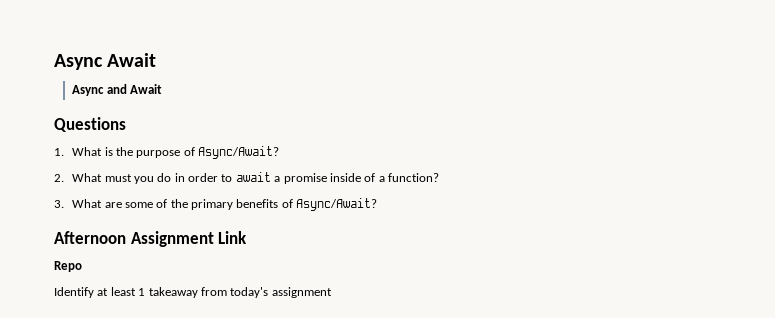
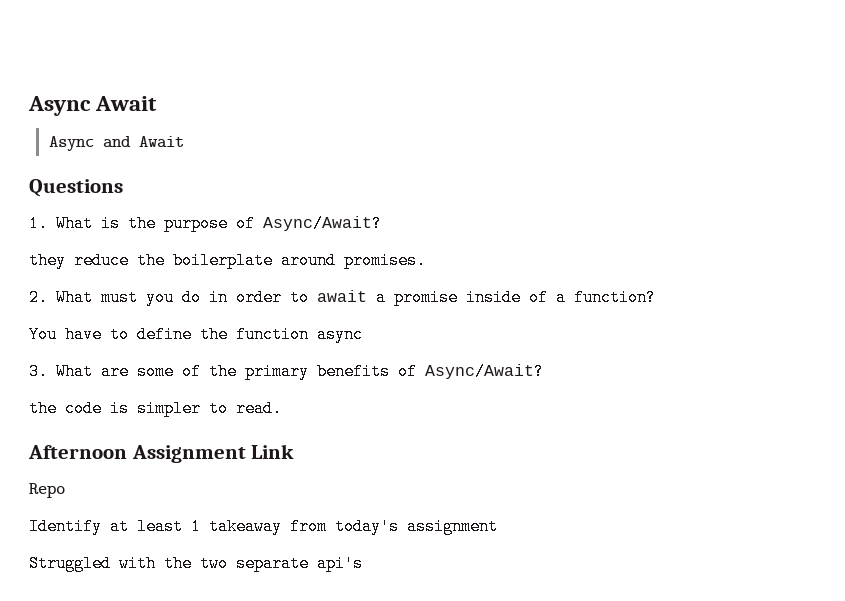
+ they reduce the boilerplate around promises.
+ You have to define the function async
+ the code is simpler to read.
+ Struggled with the two separate api's

